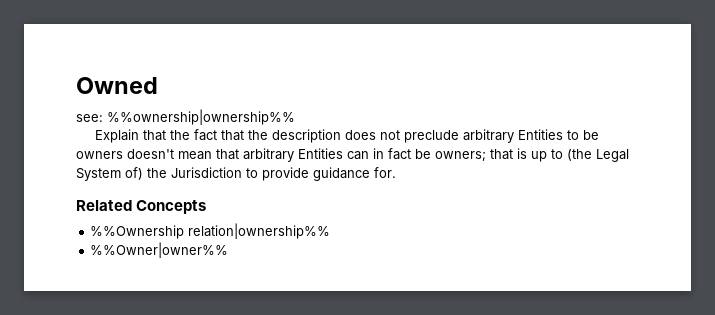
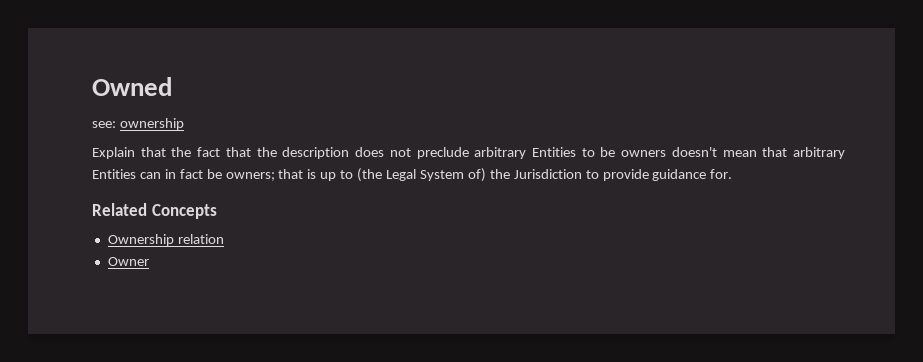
- see: %%ownership|ownership%%
+ see: ownership
- %%Ownership relation|ownership%%
- %%Owner|owner%%
+ Ownership relation
+ Owner

